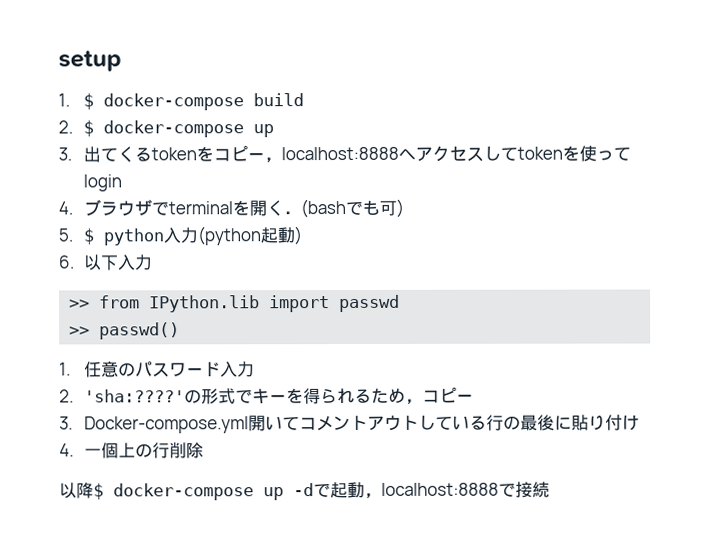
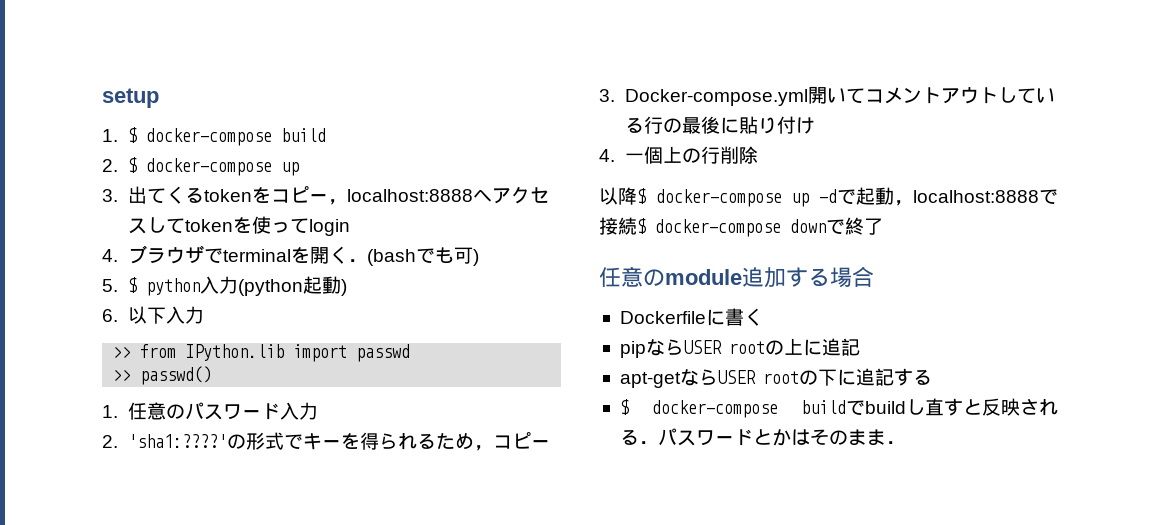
- 2. 'sha:????'
+ 2. 'sha1:????'
- 以降$ docker-compose up -dで起動，localhost:8888で接続
+ 以降$ docker-compose up -dで起動，localhost:8888で接続$ docker-compose downで終了
+ 任意のmodule追加する場合
+ Dockerfileに書く
+ pipならUSER rootの上に追記
+ apt-getならUSER rootの下に追記する
+ $ docker-compose buildでbuildし直すと反映される．パスワードとかはそのまま．

